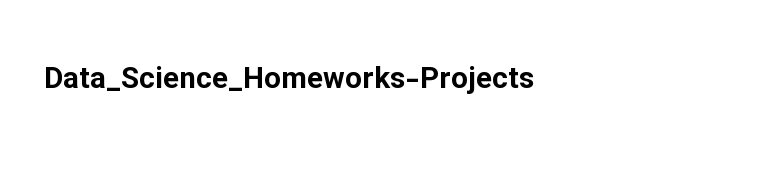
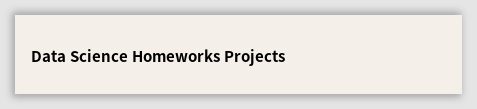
- Data_Science_Homeworks-Projects
+ Data Science Homeworks Projects

